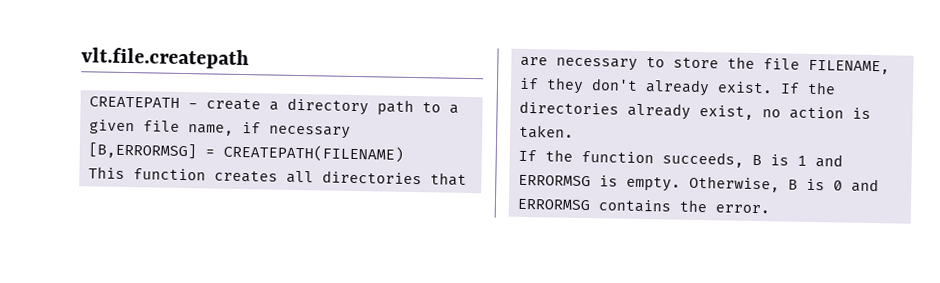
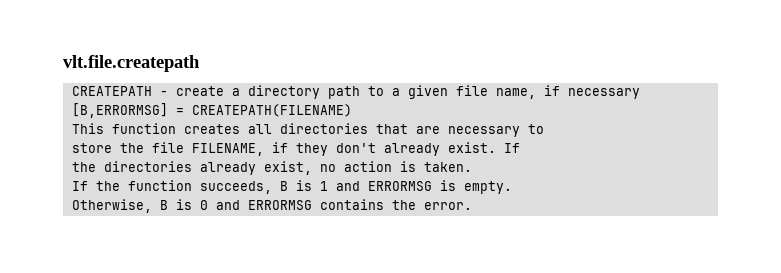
- This function creates all directories that are necessary to store the file FILENAME, if they don't already exist. If the directories already exist, no action is taken.
+ This function creates all directories that are necessary to
+ store the file FILENAME, if they don't already exist. If
+ the directories already exist, no action is taken.
- If the function succeeds, B is 1 and ERRORMSG is empty. Otherwise, B is 0 and ERRORMSG contains the error.
+ If the function succeeds, B is 1 and ERRORMSG is empty.
+ Otherwise, B is 0 and ERRORMSG contains the error.

